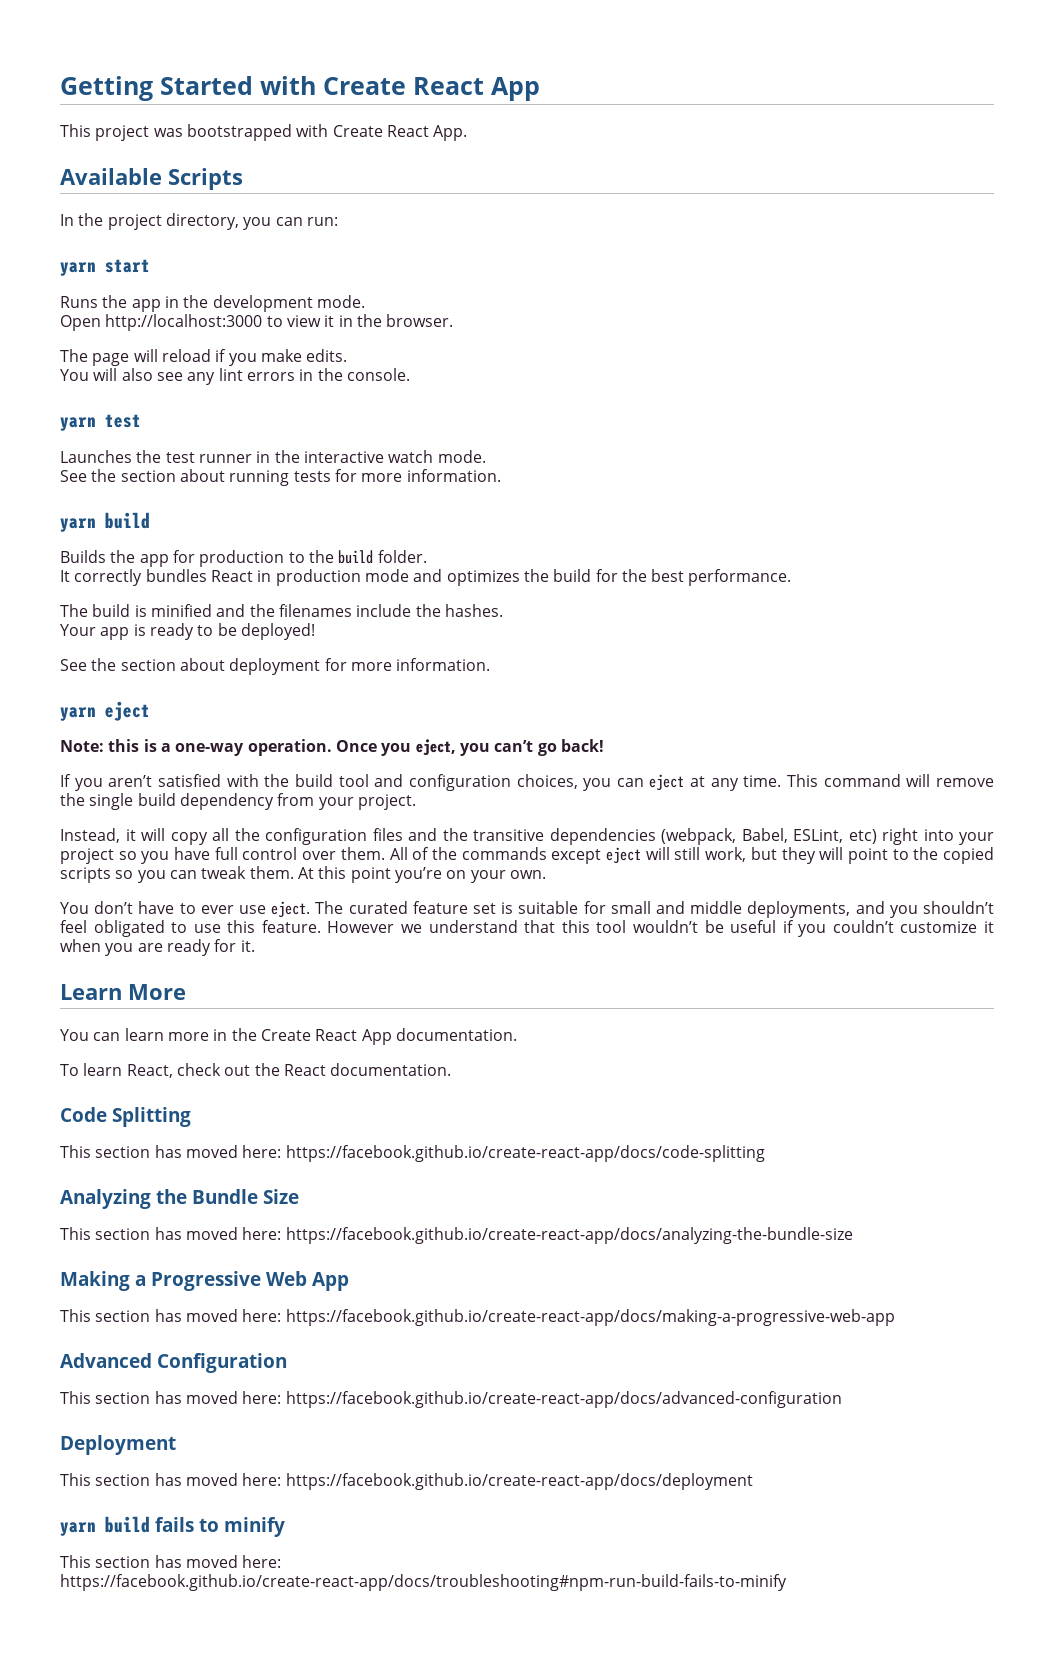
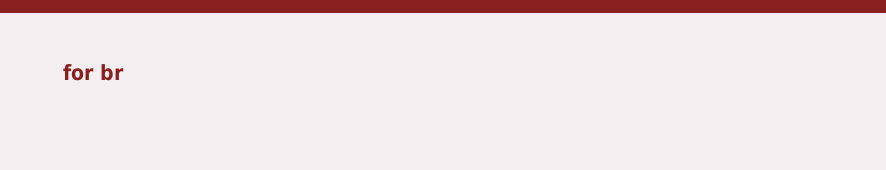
- Getting Started with Create React App
- This project was bootstrapped with Create React App.
- Available Scripts
- In the project directory, you can run:
- yarn start
- Runs the app in the development mode.
- Open http://localhost:3000 to view it in the browser.
- The page will reload if you make edits.
- You will also see any lint errors in the console.
- yarn test
- Launches the test runner in the interactive watch mode.
- See the section about running tests for more information.
- yarn build
- Builds the app for production to the build folder.
- It correctly bundles React in production mode and optimizes the build for the best performance.
- The build is minified and the filenames include the hashes.
- Your app is ready to be deployed!
- See the section about deployment for more information.
- yarn eject
- Note: this is a one-way operation. Once you eject, you can’t go back!
- If you aren’t satisfied with the build tool and configuration choices, you can eject at any time. This command will remove the single build dependency from your project.
- Instead, it will copy all the configuration files and the transitive dependencies (webpack, Babel, ESLint, etc) right into your project so you have full control over them. All of the commands except eject will still work, but they will point to the copied scripts so you can tweak them. At this point you’re on your own.
- You don’t have to ever use eject. The curated feature set is suitable for small and middle deployments, and you shouldn’t feel obligated to use this feature. However we understand that this tool wouldn’t be useful if you couldn’t customize it when you are ready for it.
- Learn More
- You can learn more in the Create React App documentation.
- To learn React, check out the React documentation.
- Code Splitting
- This section has moved here: https://facebook.github.io/create-react-app/docs/code-splitting
- Analyzing the Bundle Size
- This section has moved here: https://facebook.github.io/create-react-app/docs/analyzing-the-bundle-size
- Making a Progressive Web App
- This section has moved here: https://facebook.github.io/create-react-app/docs/making-a-progressive-web-app
- Advanced Configuration
- This section has moved here: https://facebook.github.io/create-react-app/docs/advanced-configuration
- Deployment
- This section has moved here: https://facebook.github.io/create-react-app/docs/deployment
- yarn build fails to minify
- This section has moved here: https://facebook.github.io/create-react-app/docs/troubleshooting#npm-run-build-fails-to-minify
+ for br

